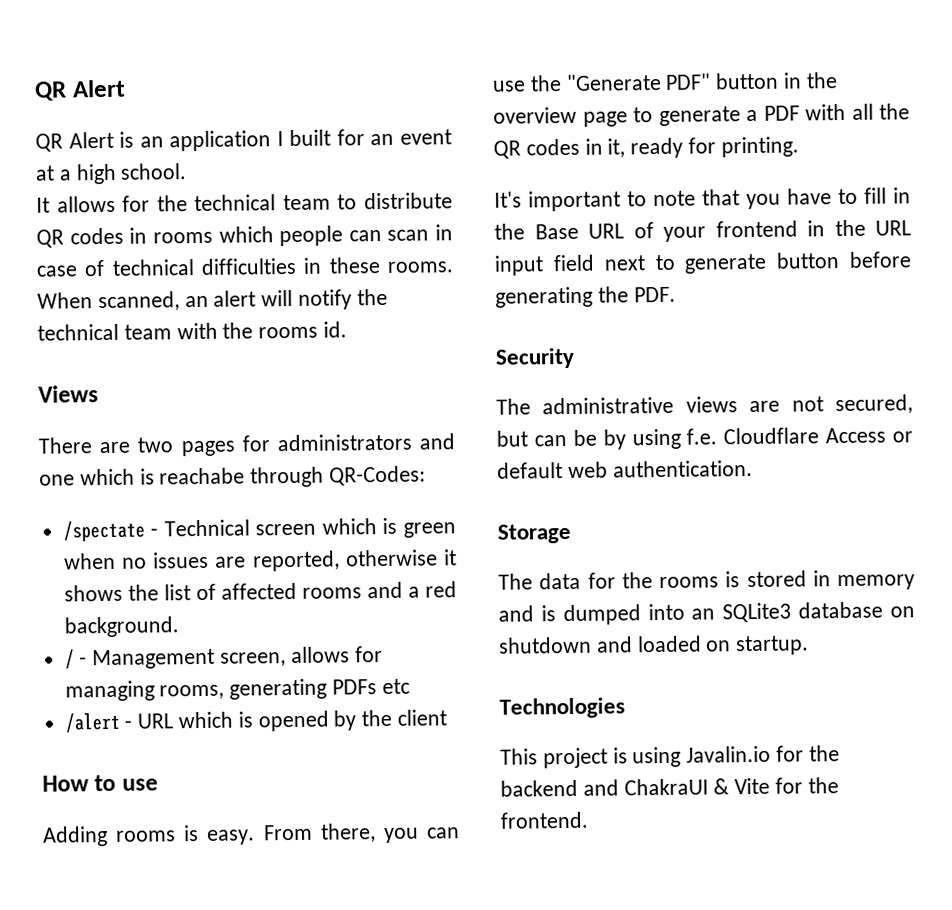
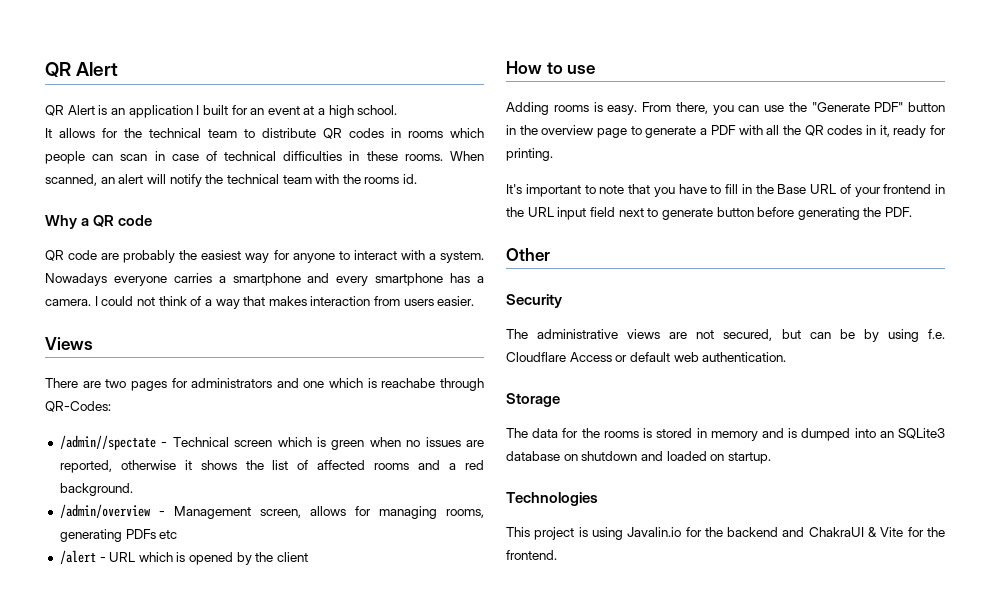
+ Why a QR code
+ QR code are probably the easiest way for anyone to interact with a system. Nowadays everyone carries a smartphone and every smartphone has a camera. I could not think of a way that makes interaction from users easier.
- /spectate - Technical screen which is green when no issues are reported, otherwise it shows the list of affected rooms and a red background.
+ /admin//spectate - Technical screen which is green when no issues are reported, otherwise it shows the list of affected rooms and a red background.
- / - Management screen, allows for managing rooms, generating PDFs etc
+ /admin/overview - Management screen, allows for managing rooms, generating PDFs etc
+ Other

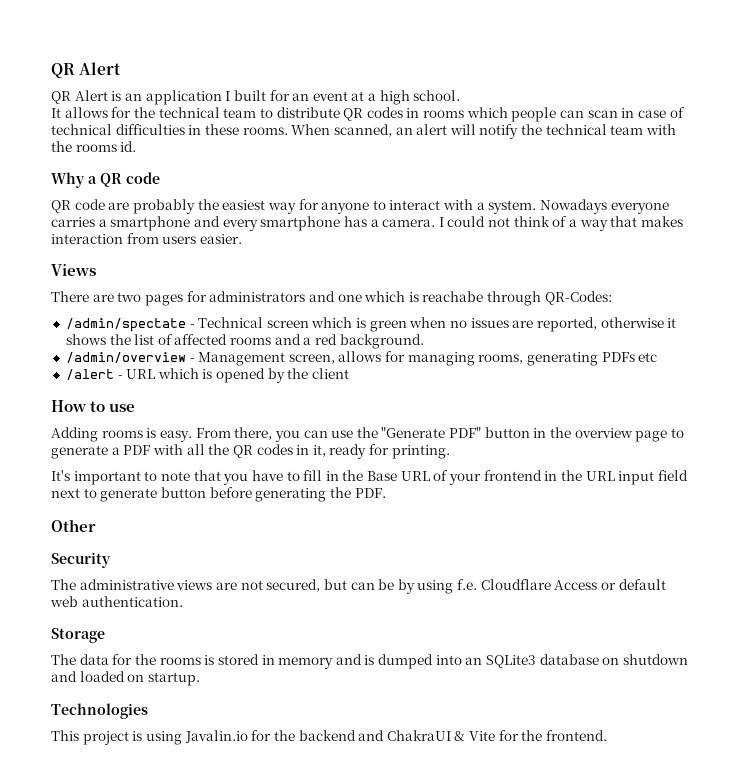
- /admin//spectate - Technical screen which is green when no issues are reported, otherwise it shows the list of affected rooms and a red background.
+ /admin/spectate - Technical screen which is green when no issues are reported, otherwise it shows the list of affected rooms and a red background.

